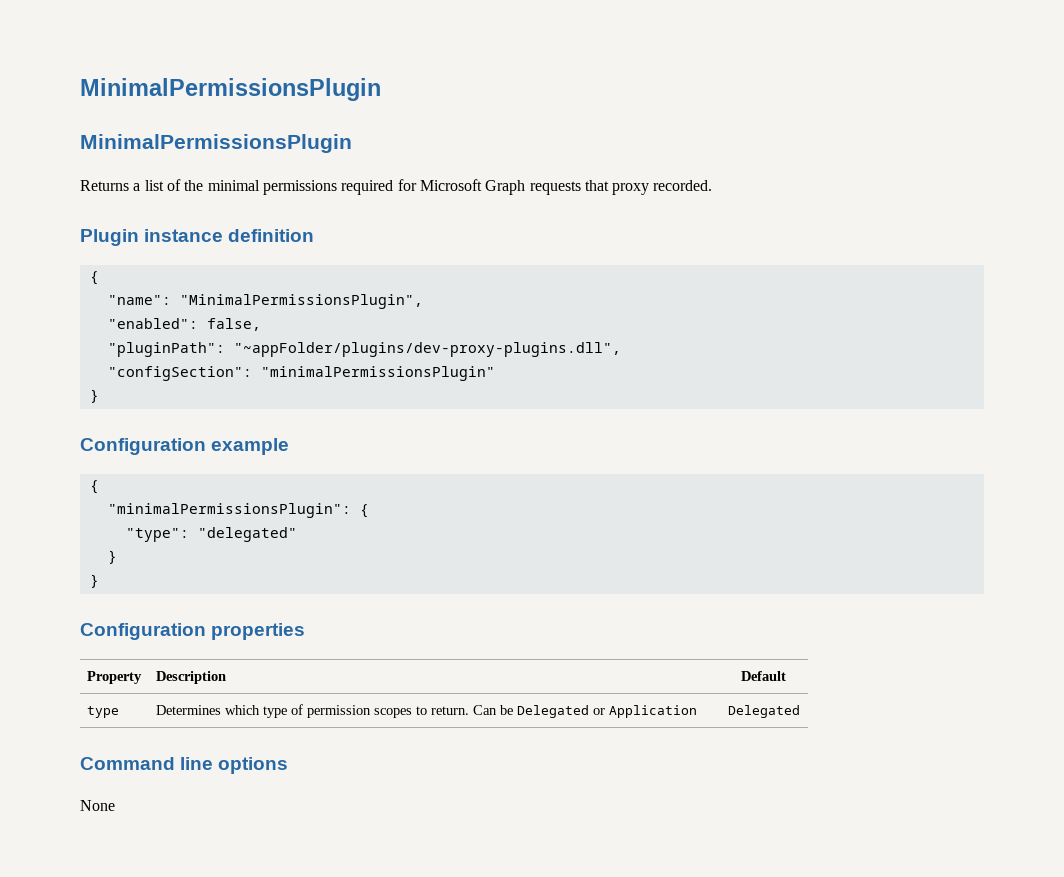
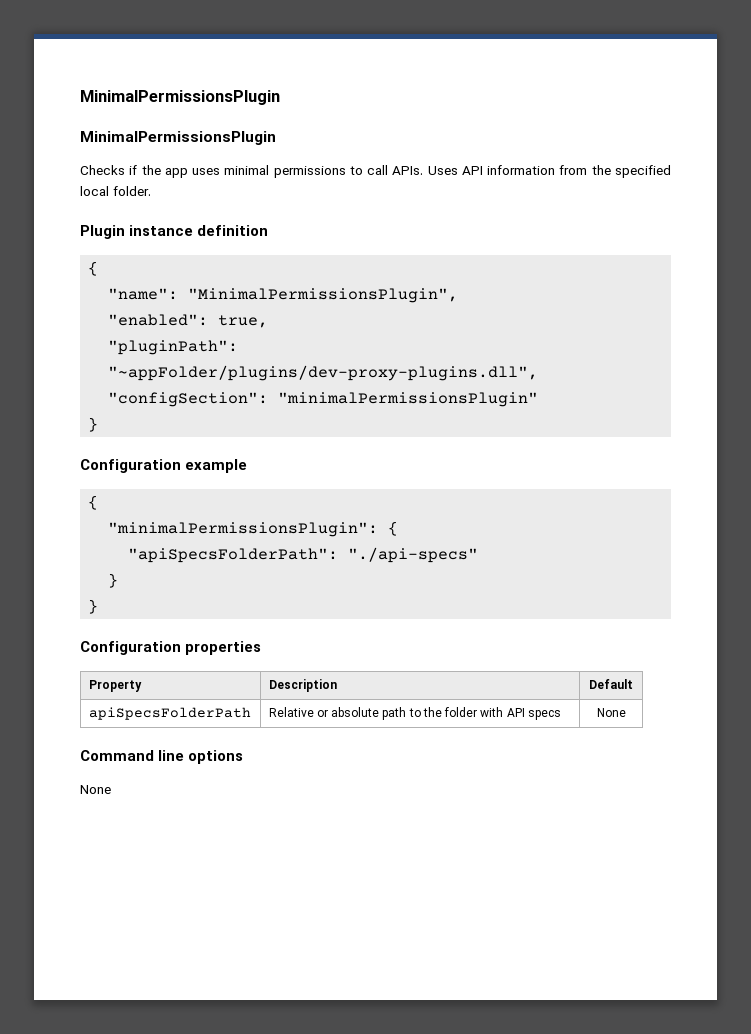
- Returns a list of the minimal permissions required for Microsoft Graph requests that proxy recorded.
+ Checks if the app uses minimal permissions to call APIs. Uses API information from the specified local folder.
- "enabled": false,
+ "enabled": true,
- "type": "delegated"
+ "apiSpecsFolderPath": "./api-specs"
- type | Determines which type of permission scopes to return. Can be Delegated or Application | Delegated
+ apiSpecsFolderPath | Relative or absolute path to the folder with API specs | None

